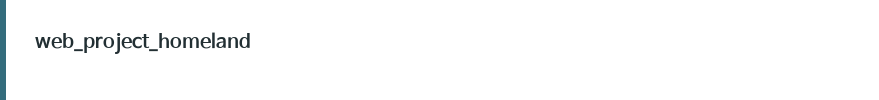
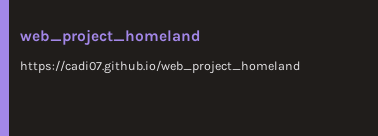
+ https://cadi07.github.io/web_project_homeland

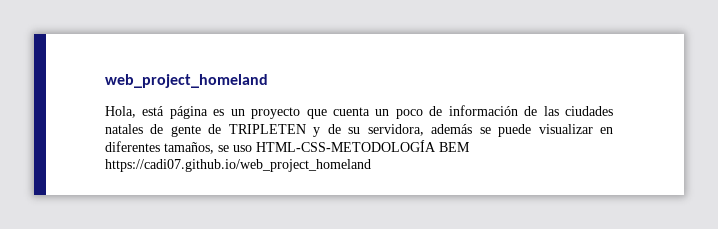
- https://cadi07.github.io/web_project_homeland
+ Hola, está página es un proyecto que cuenta un poco de información de las ciudades natales de gente de TRIPLETEN y de su servidora, además se puede visualizar en diferentes tamaños, se uso HTML-CSS-METODOLOGÍA BEM https://cadi07.github.io/web_project_homeland

